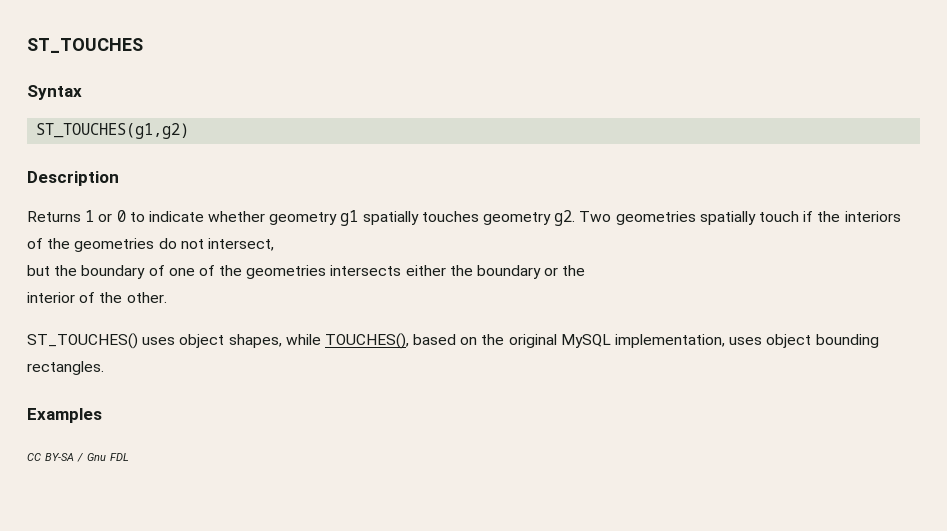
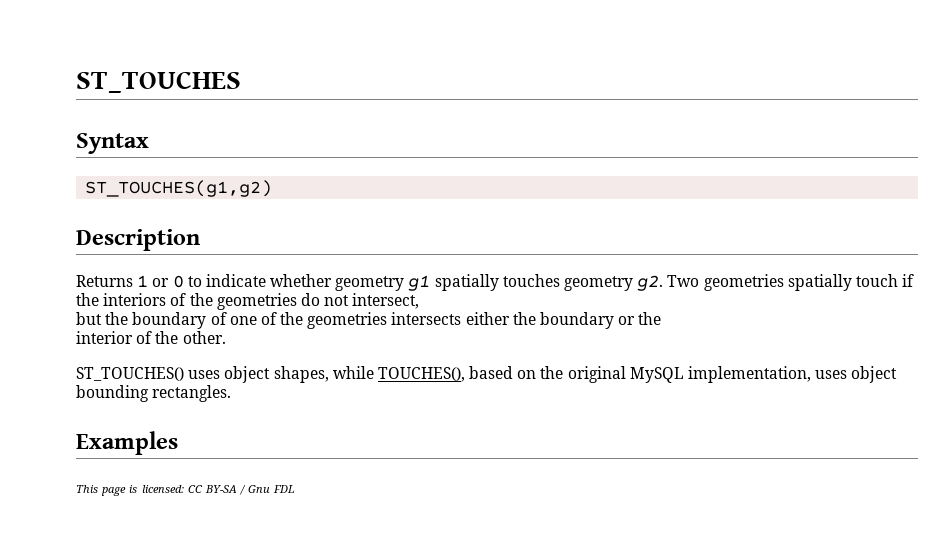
- CC BY-SA / Gnu FDL
+ This page is licensed: CC BY-SA / Gnu FDL

